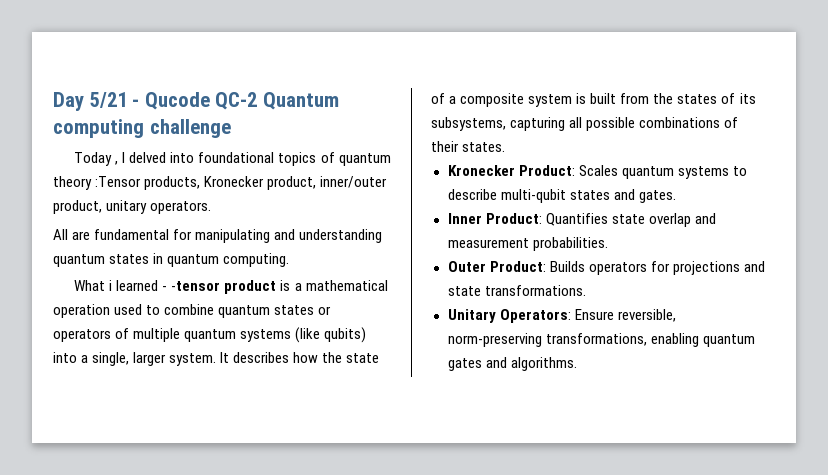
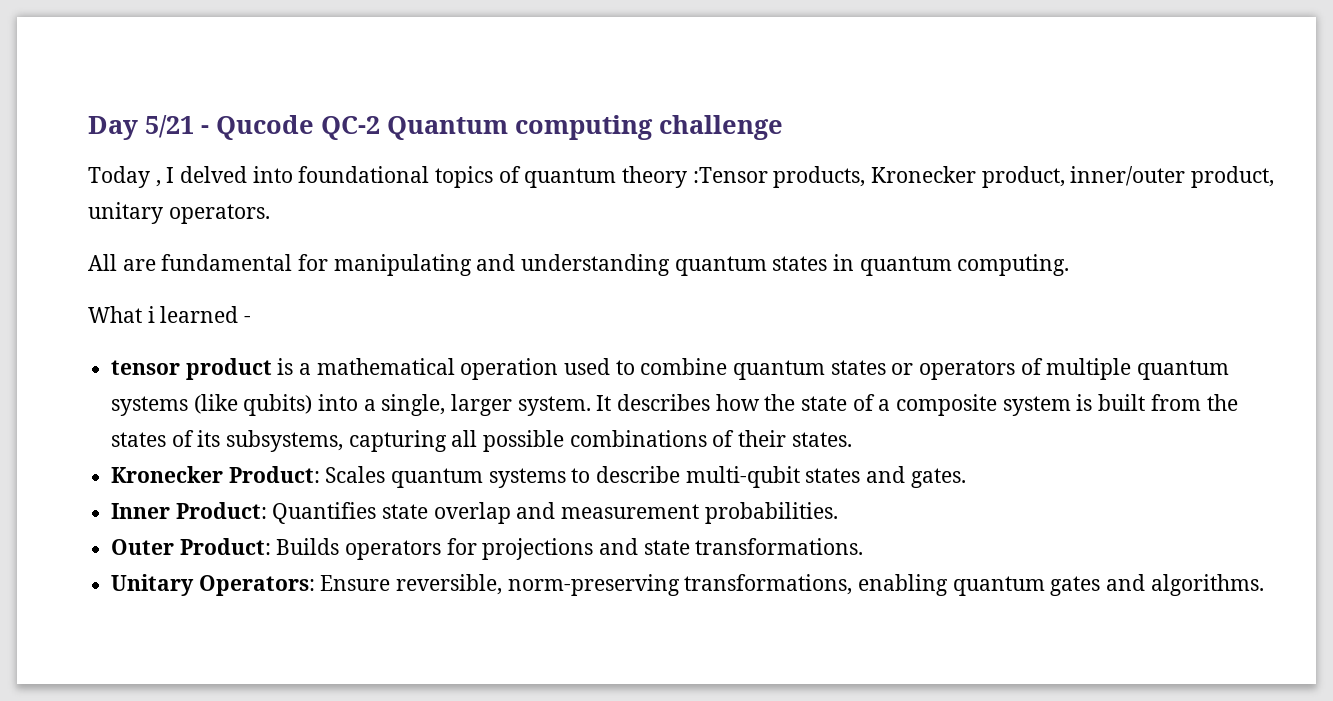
- What i learned - -tensor product is a mathematical operation used to combine quantum states or operators of multiple quantum systems (like qubits) into a single, larger system.
+ What i learned -
+ tensor product is a mathematical operation used to combine quantum states or operators of multiple quantum systems (like qubits) into a single, larger system.

